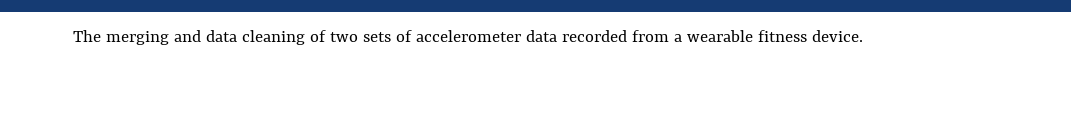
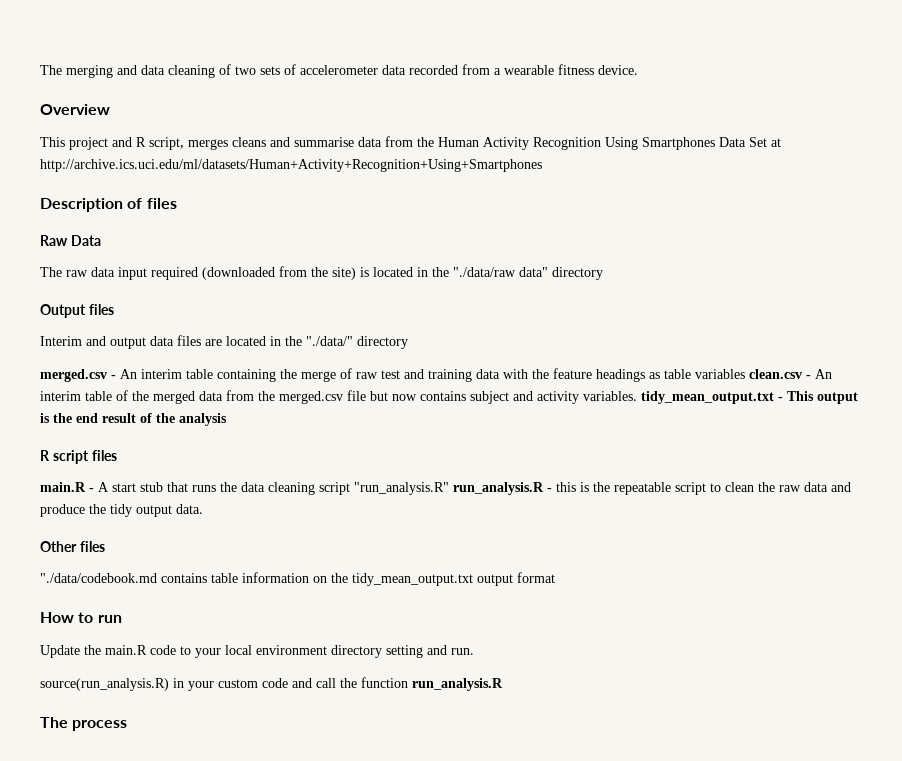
+ Overview
+ This project and R script, merges cleans and summarise data from the Human Activity Recognition Using Smartphones Data Set at http://archive.ics.uci.edu/ml/datasets/Human+Activity+Recognition+Using+Smartphones
+ Description of files
+ Raw Data
+ The raw data input required (downloaded from the site) is located in the "./data/raw data" directory
+ Output files
+ Interim and output data files are located in the "./data/" directory
+ merged.csv - An interim table containing the merge of raw test and training data with the feature headings as table variables clean.csv - An interim table of the merged data from the merged.csv file but now contains subject and activity variables. tidy_mean_output.txt - This output is the end result of the analysis
+ R script files
+ main.R - A start stub that runs the data cleaning script "run_analysis.R" run_analysis.R - this is the repeatable script to clean the raw data and produce the tidy output data.
+ Other files
+ "./data/codebook.md contains table information on the tidy_mean_output.txt output format
+ How to run
+ Update the main.R code to your local environment directory setting and run.
+ source(run_analysis.R) in your custom code and call the function run_analysis.R
+ The process

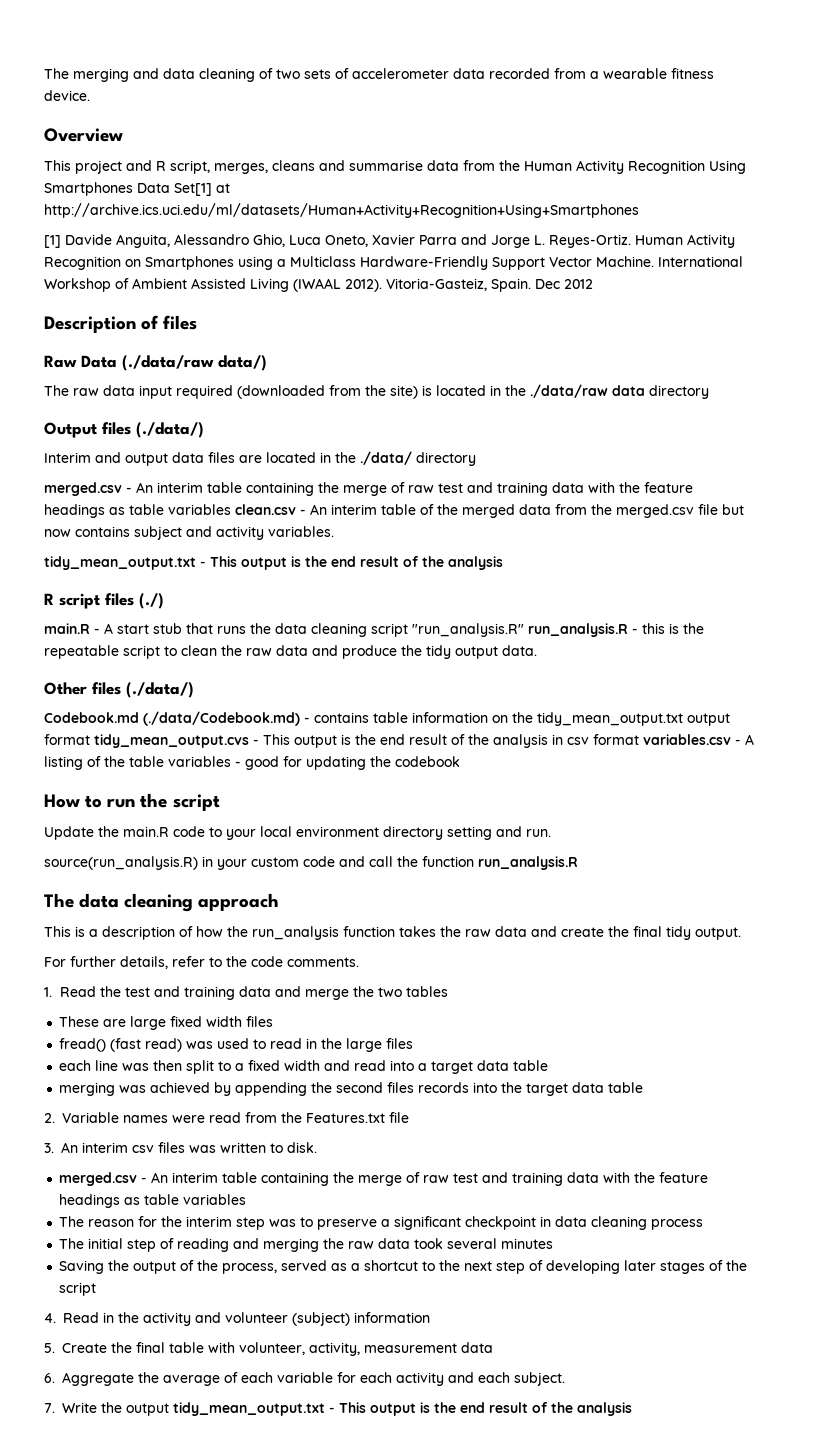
- This project and R script, merges cleans and summarise data from the Human Activity Recognition Using Smartphones Data Set at http://archive.ics.uci.edu/ml/datasets/Human+Activity+Recognition+Using+Smartphones
+ This project and R script, merges, cleans and summarise data from the Human Activity Recognition Using Smartphones Data Set[1] at http://archive.ics.uci.edu/ml/datasets/Human+Activity+Recognition+Using+Smartphones
+ [1] Davide Anguita, Alessandro Ghio, Luca Oneto, Xavier Parra and Jorge L. Reyes-Ortiz. Human Activity Recognition on Smartphones using a Multiclass Hardware-Friendly Support Vector Machine. International Workshop of Ambient Assisted Living (IWAAL 2012). Vitoria-Gasteiz, Spain. Dec 2012
- Raw Data
+ Raw Data (./data/raw data/)
- The raw data input required (downloaded from the site) is located in the "./data/raw data" directory
+ The raw data input required (downloaded from the site) is located in the ./data/raw data directory
- Output files
+ Output files (./data/)
- Interim and output data files are located in the "./data/" directory
+ Interim and output data files are located in the ./data/ directory
- merged.csv - An interim table containing the merge of raw test and training data with the feature headings as table variables clean.csv - An interim table of the merged data from the merged.csv file but now contains subject and activity variables. tidy_mean_output.txt - This output is the end result of the analysis
+ merged.csv - An interim table containing the merge of raw test and training data with the feature headings as table variables clean.csv - An interim table of the merged data from the merged.csv file but now contains subject and activity variables.
+ tidy_mean_output.txt - This output is the end result of the analysis
- R script files
+ R script files (./)
- Other files
- "./data/codebook.md contains table information on the tidy_mean_output.txt output format
+ Other files (./data/)
+ Codebook.md (./data/Codebook.md) - contains table information on the tidy_mean_output.txt output format tidy_mean_output.cvs - This output is the end result of the analysis in csv format variables.csv - A listing of the table variables - good for updating the codebook
- How to run
+ How to run the script
- The process
+ The data cleaning approach
+ This is a description of how the run_analysis function takes the raw data and create the final tidy output.
+ For further details, refer to the code comments.
+ 1. Read the test and training data and merge the two tables
+ These are large fixed width files
+ fread() (fast read) was used to read in the large files
+ each line was then split to a fixed width and read into a target data table
+ merging was achieved by appending the second files records into the target data table
+ 2. Variable names were read from the Features.txt file
+ 3. An interim csv files was written to disk.
+ merged.csv - An interim table containing the merge of raw test and training data with the feature headings as table variables
+ The reason for the interim step was to preserve a significant checkpoint in data cleaning process
+ The initial step of reading and merging the raw data took several minutes
+ Saving the output of the process, served as a shortcut to the next step of developing later stages of the script
+ 4. Read in the activity and volunteer (subject) information
+ 5. Create the final table with volunteer, activity, measurement data
+ 6. Aggregate the average of each variable for each activity and each subject.
+ 7. Write the output tidy_mean_output.txt - This output is the end result of the analysis

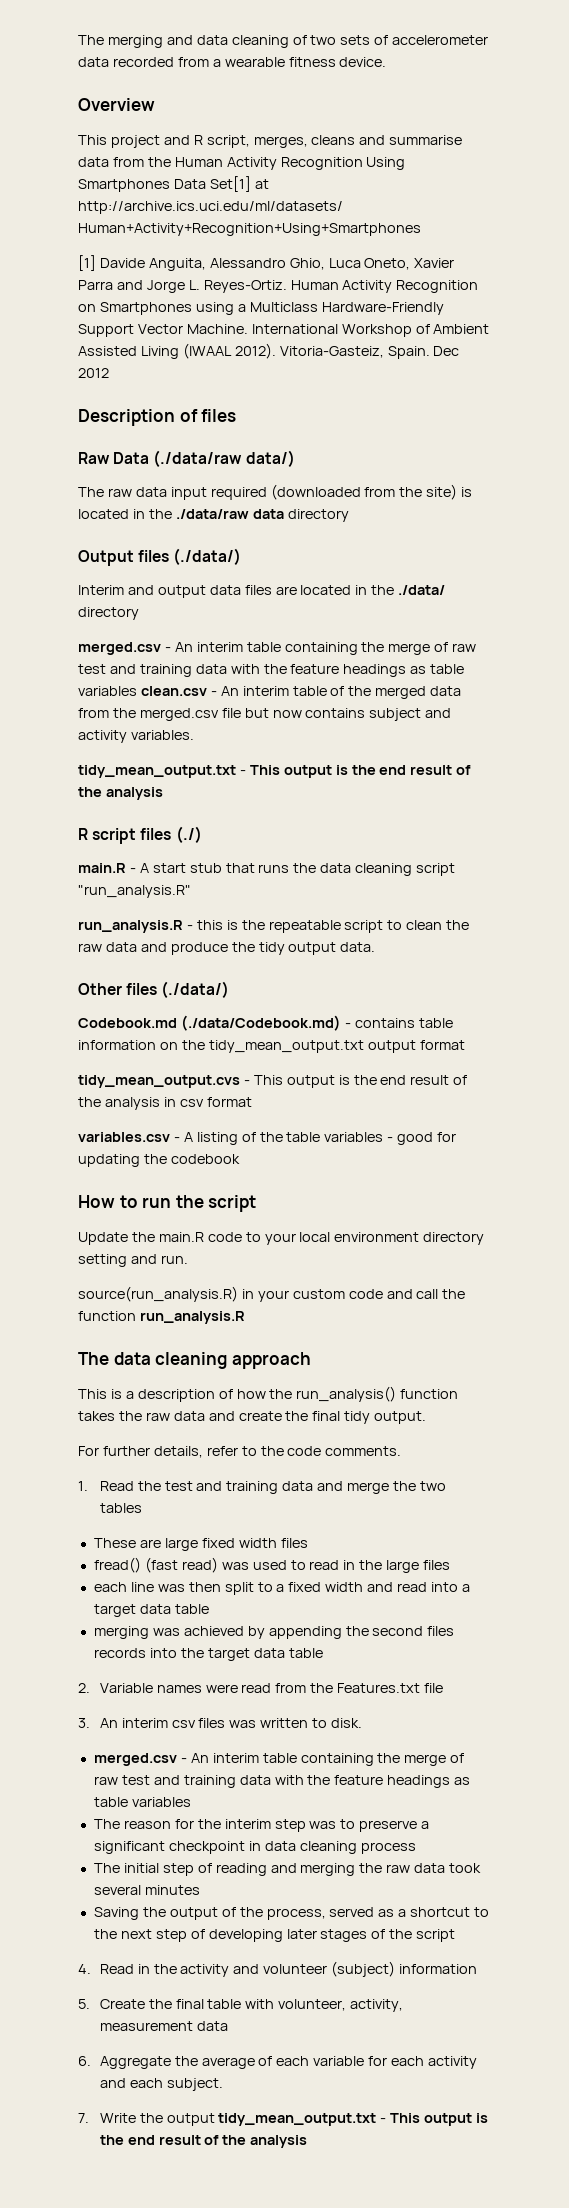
- main.R - A start stub that runs the data cleaning script "run_analysis.R" run_analysis.R - this is the repeatable script to clean the raw data and produce the tidy output data.
+ main.R - A start stub that runs the data cleaning script "run_analysis.R"
+ run_analysis.R - this is the repeatable script to clean the raw data and produce the tidy output data.
- Codebook.md (./data/Codebook.md) - contains table information on the tidy_mean_output.txt output format tidy_mean_output.cvs - This output is the end result of the analysis in csv format variables.csv - A listing of the table variables - good for updating the codebook
+ Codebook.md (./data/Codebook.md) - contains table information on the tidy_mean_output.txt output format
+ tidy_mean_output.cvs - This output is the end result of the analysis in csv format
+ variables.csv - A listing of the table variables - good for updating the codebook
- This is a description of how the run_analysis function takes the raw data and create the final tidy output.
+ This is a description of how the run_analysis() function takes the raw data and create the final tidy output.

